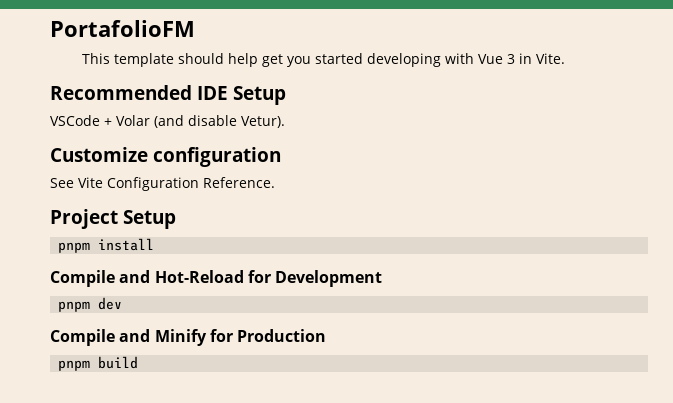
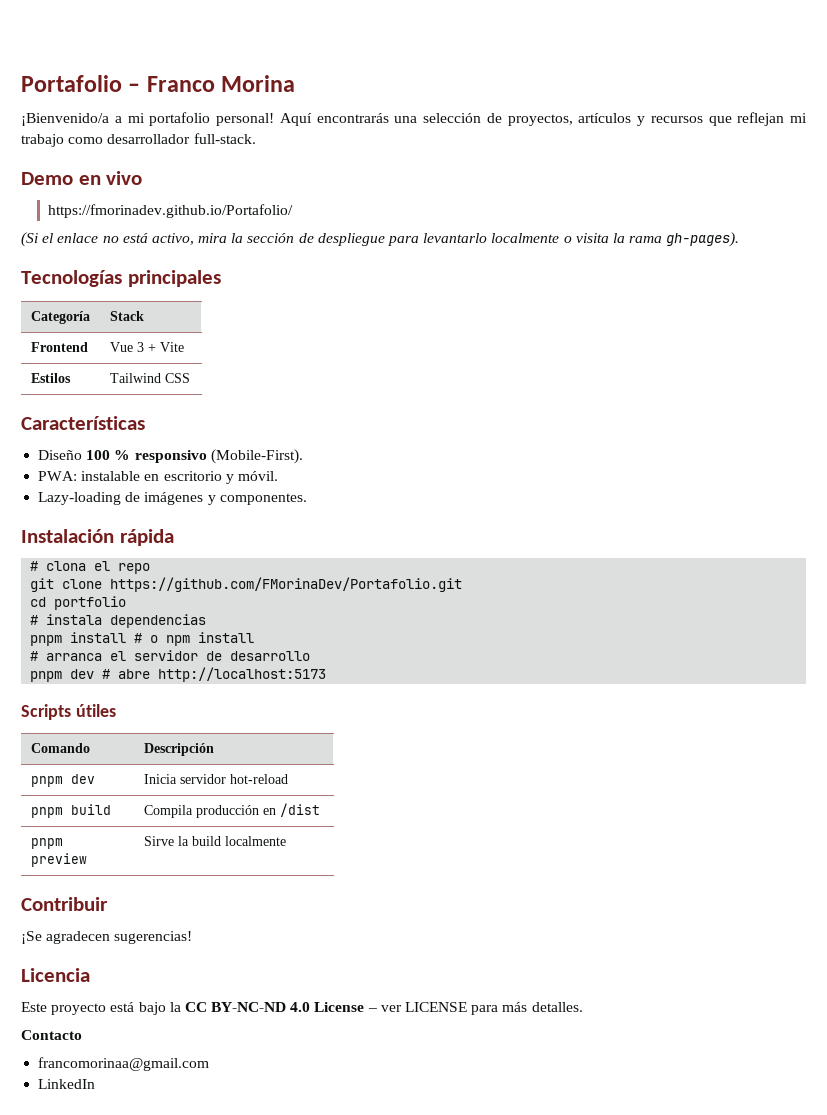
- PortafolioFM
- This template should help get you started developing with Vue 3 in Vite.
- Recommended IDE Setup
- VSCode + Volar (and disable Vetur).
- Customize configuration
- See Vite Configuration Reference.
- Project Setup
- pnpm install
- Compile and Hot-Reload for Development
- pnpm dev
- Compile and Minify for Production
- pnpm build
+ Portafolio – Franco Morina
+ ¡Bienvenido/a a mi portafolio personal! Aquí encontrarás una selección de proyectos, artículos y recursos que reflejan mi trabajo como desarrollador full‑stack.
+ Demo en vivo
+ https://fmorinadev.github.io/Portafolio/
+ (Si el enlace no está activo, mira la sección de despliegue para levantarlo localmente o visita la rama gh-pages).
+ Tecnologías principales
+ Categoría | Stack
+ Frontend | Vue 3 + Vite
+ Estilos | Tailwind CSS
+ Características
+ Diseño 100 % responsivo (Mobile‑First).
+ PWA: instalable en escritorio y móvil.
+ Lazy‑loading de imágenes y componentes.
+ Instalación rápida
+ # clona el repo
+ git clone https://github.com/FMorinaDev/Portafolio.git
+ cd portfolio
+ # instala dependencias
+ pnpm install # o npm install
+ # arranca el servidor de desarrollo
+ pnpm dev # abre http://localhost:5173
+ Scripts útiles
+ Comando | Descripción
+ pnpm dev | Inicia servidor hot‑reload
+ pnpm build | Compila producción en /dist
+ pnpm preview | Sirve la build localmente
+ Contribuir
+ ¡Se agradecen sugerencias!
+ Licencia
+ Este proyecto está bajo la CC BY-NC-ND 4.0 License – ver LICENSE para más detalles.
+ Contacto
+ francomorinaa@gmail.com
+ LinkedIn

